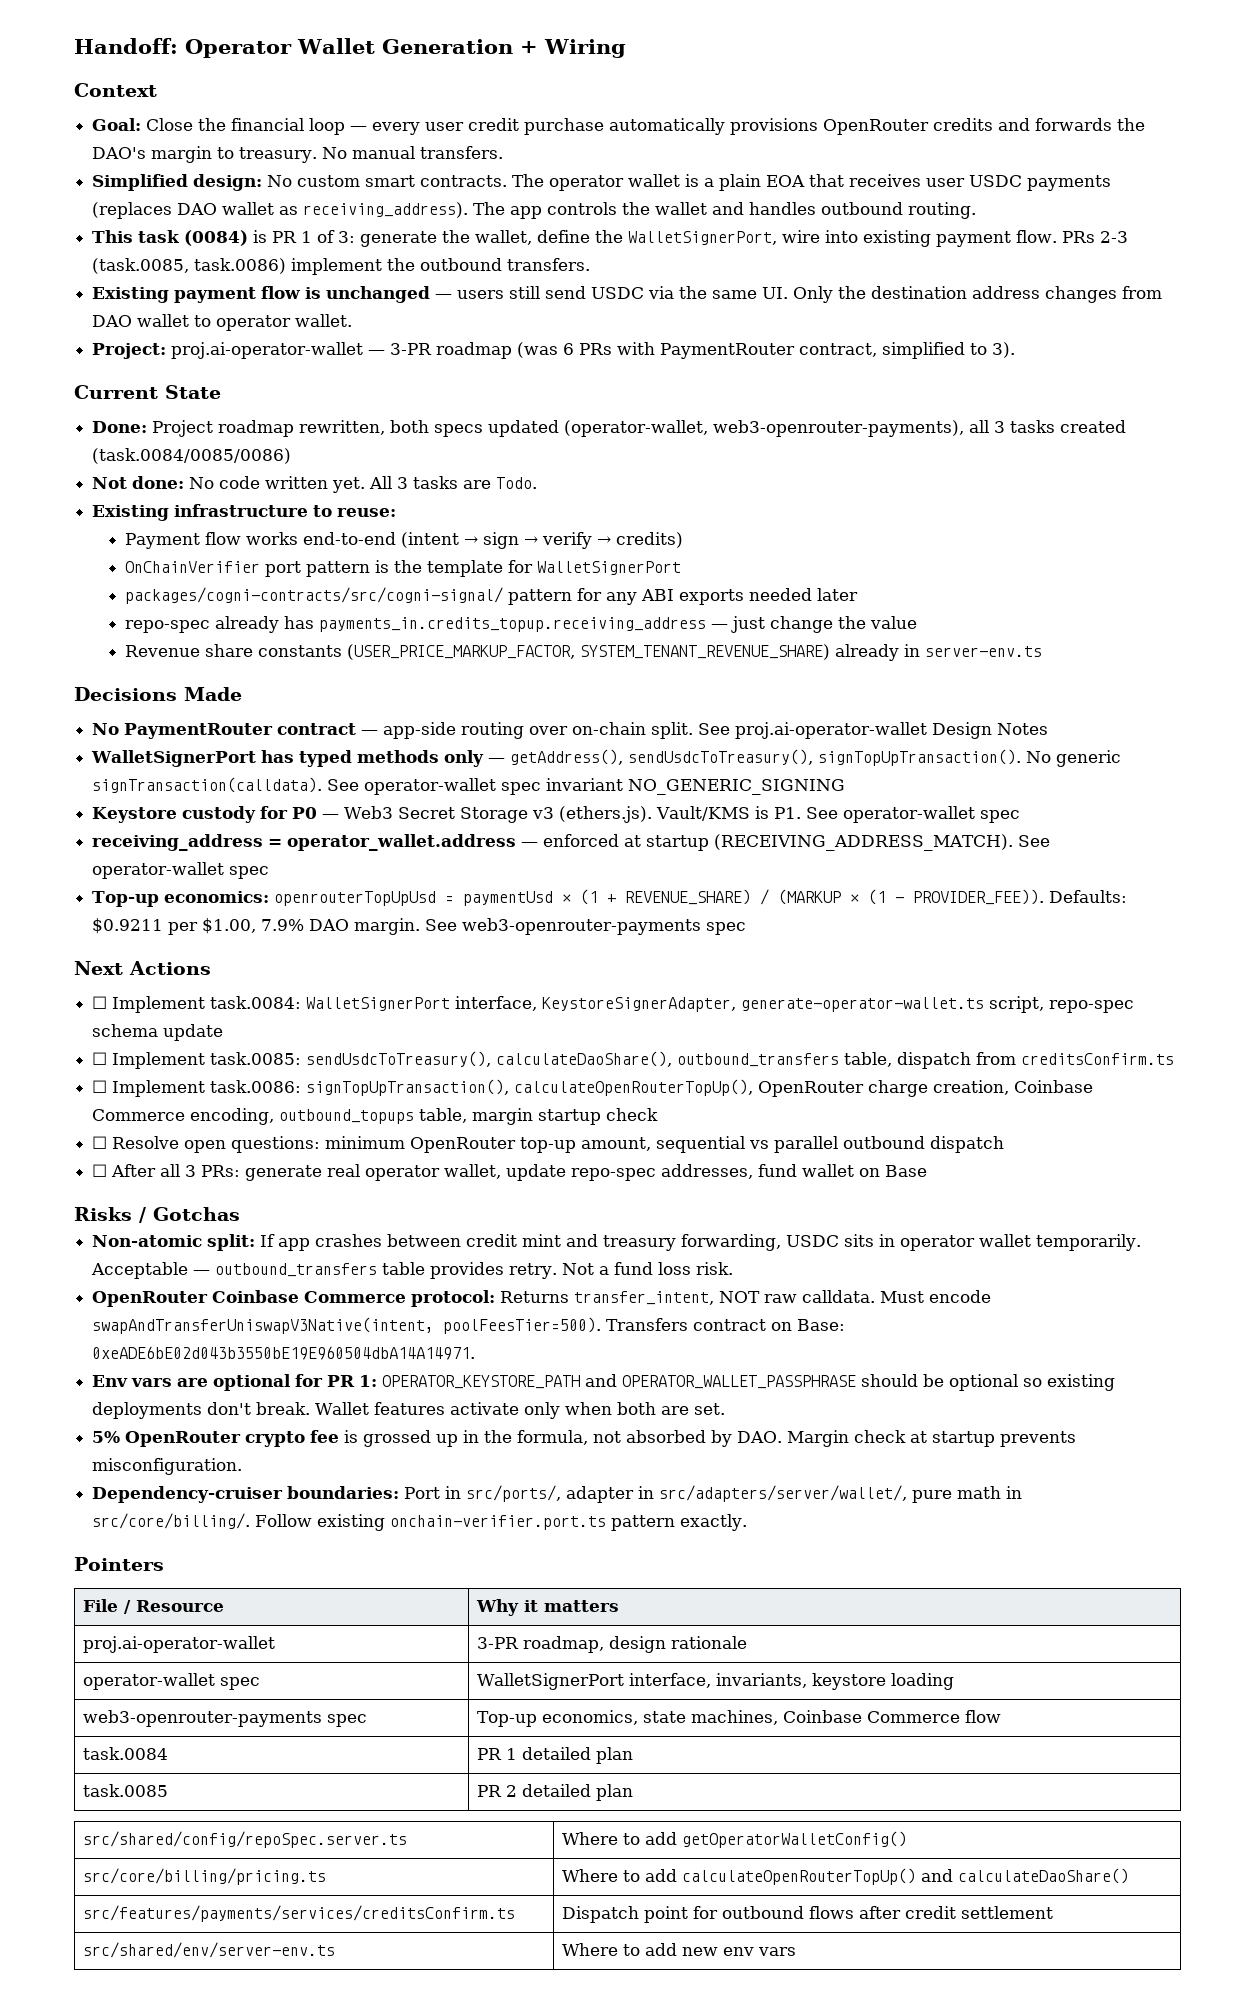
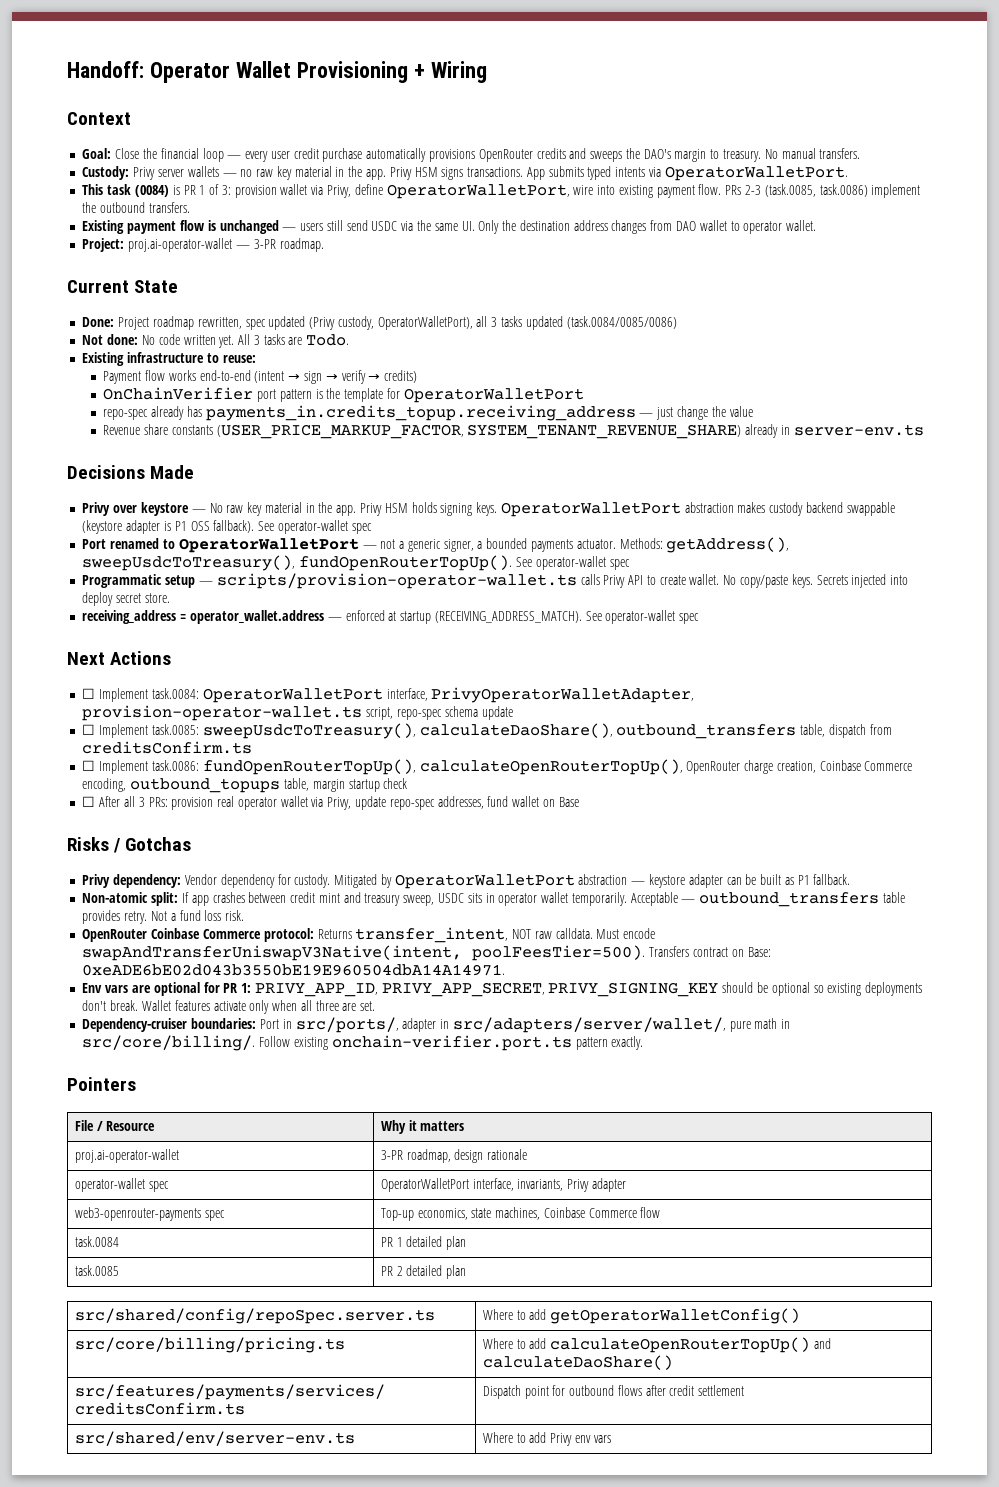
- Handoff: Operator Wallet Generation + Wiring
+ Handoff: Operator Wallet Provisioning + Wiring
- Goal: Close the financial loop — every user credit purchase automatically provisions OpenRouter credits and forwards the DAO's margin to treasury.
+ Goal: Close the financial loop — every user credit purchase automatically provisions OpenRouter credits and sweeps the DAO's margin to treasury.
- Simplified design: No custom smart contracts. The operator wallet is a plain EOA that receives user USDC payments (replaces DAO wallet as receiving_address). The app controls the wallet and handles outbound routing.
+ Custody: Privy server wallets — no raw key material in the app. Privy HSM signs transactions. App submits typed intents via OperatorWalletPort.
- This task (0084) is PR 1 of 3: generate the wallet, define the WalletSignerPort, wire into existing payment flow.
+ This task (0084) is PR 1 of 3: provision wallet via Privy, define OperatorWalletPort, wire into existing payment flow.
- Project: proj.ai-operator-wallet — 3-PR roadmap (was 6 PRs with PaymentRouter contract, simplified to 3).
+ Project: proj.ai-operator-wallet — 3-PR roadmap.
- Done: Project roadmap rewritten, both specs updated (operator-wallet, web3-openrouter-payments), all 3 tasks created (task.0084/0085/0086)
+ Done: Project roadmap rewritten, spec updated (Privy custody, OperatorWalletPort), all 3 tasks updated (task.0084/0085/0086)
- OnChainVerifier port pattern is the template for WalletSignerPort
- packages/cogni-contracts/src/cogni-signal/ pattern for any ABI exports needed later
+ OnChainVerifier port pattern is the template for OperatorWalletPort
- No PaymentRouter contract — app-side routing over on-chain split. See proj.ai-operator-wallet Design Notes
- WalletSignerPort has typed methods only — getAddress(), sendUsdcToTreasury(), signTopUpTransaction(). No generic signTransaction(calldata). See operator-wallet spec invariant NO_GENERIC_SIGNING
- Keystore custody for P0 — Web3 Secret Storage v3 (ethers.js). Vault/KMS is P1. See operator-wallet spec
+ Privy over keystore — No raw key material in the app. Privy HSM holds signing keys. OperatorWalletPort abstraction makes custody backend swappable (keystore adapter is P1 OSS fallback). See operator-wallet spec
+ Port renamed to OperatorWalletPort — not a generic signer, a bounded payments actuator. Methods: getAddress(), sweepUsdcToTreasury(), fundOpenRouterTopUp(). See operator-wallet spec
+ Programmatic setup — scripts/provision-operator-wallet.ts calls Privy API to create wallet. No copy/paste keys. Secrets injected into deploy secret store.
- Top-up economics: openrouterTopUpUsd = paymentUsd × (1 + REVENUE_SHARE) / (MARKUP × (1 - PROVIDER_FEE)). Defaults: $0.9211 per $1.00, 7.9% DAO margin. See web3-openrouter-payments spec
- ☐ Implement task.0084: WalletSignerPort interface, KeystoreSignerAdapter, generate-operator-wallet.ts script, repo-spec schema update
+ ☐ Implement task.0084: OperatorWalletPort interface, PrivyOperatorWalletAdapter, provision-operator-wallet.ts script, repo-spec schema update
- ☐ Implement task.0085: sendUsdcToTreasury(), calculateDaoShare(), outbound_transfers table, dispatch from creditsConfirm.ts
+ ☐ Implement task.0085: sweepUsdcToTreasury(), calculateDaoShare(), outbound_transfers table, dispatch from creditsConfirm.ts
- ☐ Implement task.0086: signTopUpTransaction(), calculateOpenRouterTopUp(), OpenRouter charge creation, Coinbase Commerce encoding, outbound_topups table, margin startup check
+ ☐ Implement task.0086: fundOpenRouterTopUp(), calculateOpenRouterTopUp(), OpenRouter charge creation, Coinbase Commerce encoding, outbound_topups table, margin startup check
- ☐ Resolve open questions: minimum OpenRouter top-up amount, sequential vs parallel outbound dispatch
- ☐ After all 3 PRs: generate real operator wallet, update repo-spec addresses, fund wallet on Base
+ ☐ After all 3 PRs: provision real operator wallet via Privy, update repo-spec addresses, fund wallet on Base
+ Privy dependency: Vendor dependency for custody. Mitigated by OperatorWalletPort abstraction — keystore adapter can be built as P1 fallback.
- Non-atomic split: If app crashes between credit mint and treasury forwarding, USDC sits in operator wallet temporarily.
+ Non-atomic split: If app crashes between credit mint and treasury sweep, USDC sits in operator wallet temporarily.
- Env vars are optional for PR 1: OPERATOR_KEYSTORE_PATH and OPERATOR_WALLET_PASSPHRASE should be optional so existing deployments don't break.
+ Env vars are optional for PR 1: PRIVY_APP_ID, PRIVY_APP_SECRET, PRIVY_SIGNING_KEY should be optional so existing deployments don't break.
- Wallet features activate only when both are set.
+ Wallet features activate only when all three are set.
- 5% OpenRouter crypto fee is grossed up in the formula, not absorbed by DAO. Margin check at startup prevents misconfiguration.
- operator-wallet spec | WalletSignerPort interface, invariants, keystore loading
+ operator-wallet spec | OperatorWalletPort interface, invariants, Privy adapter
- src/shared/env/server-env.ts | Where to add new env vars
+ src/shared/env/server-env.ts | Where to add Privy env vars

